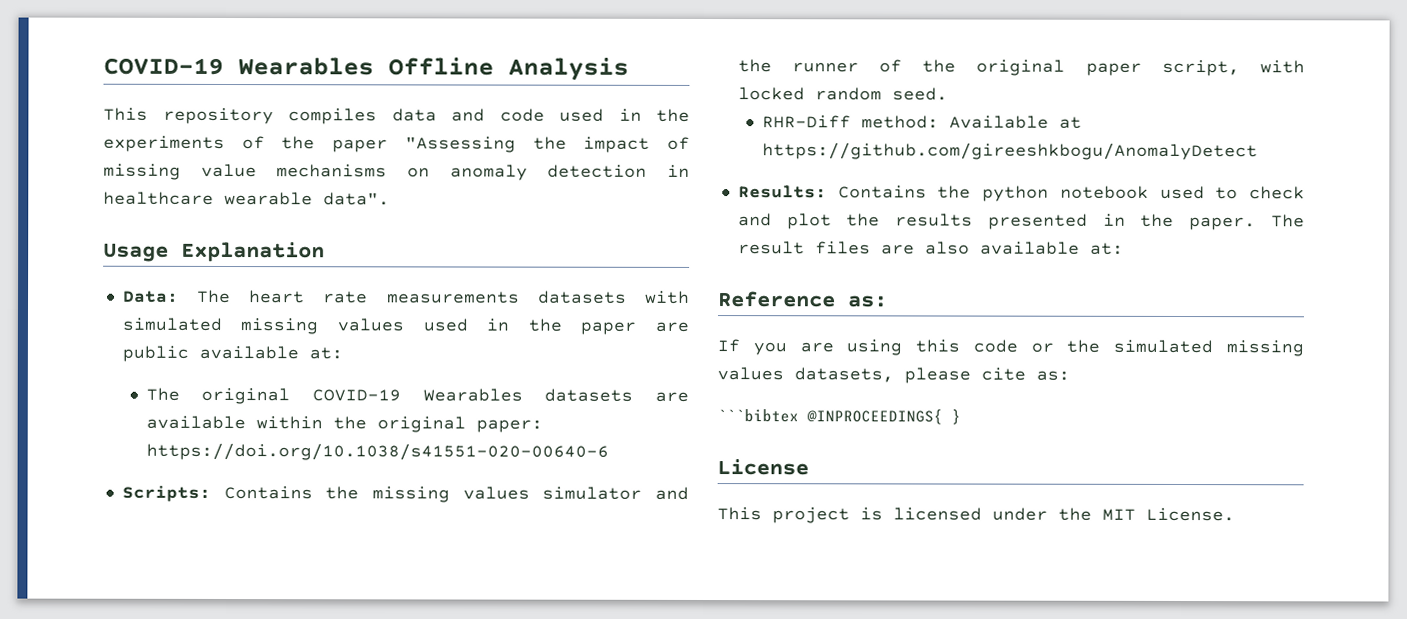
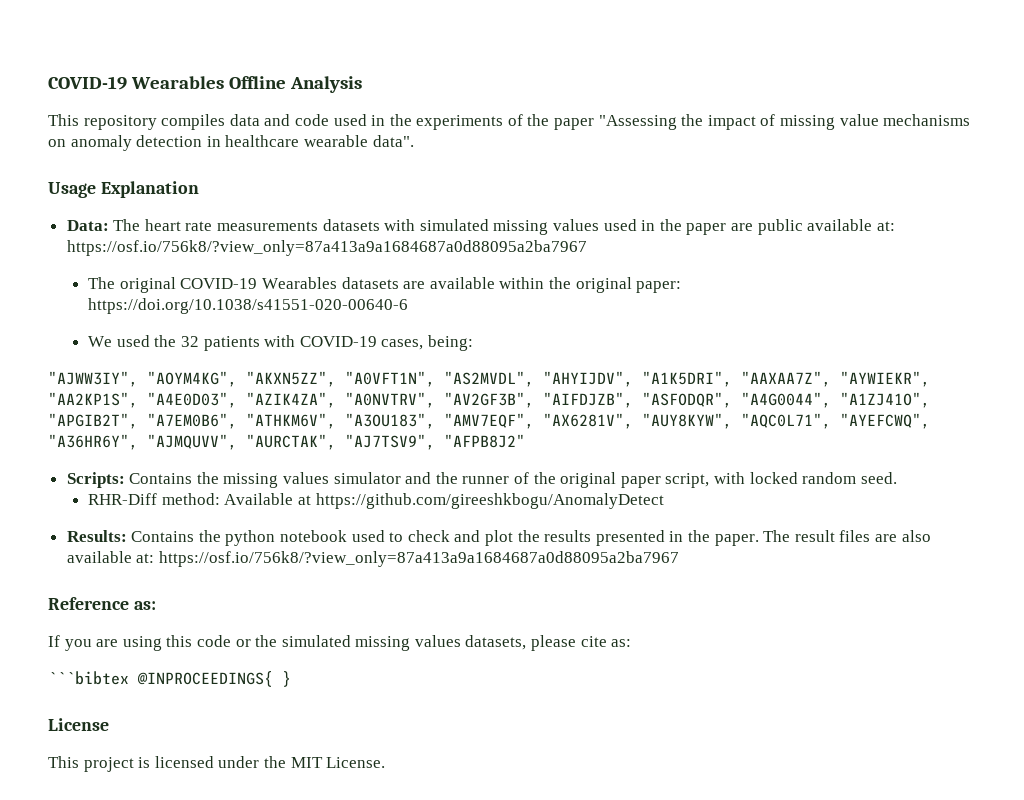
- Data: The heart rate measurements datasets with simulated missing values used in the paper are public available at:
+ Data: The heart rate measurements datasets with simulated missing values used in the paper are public available at: https://osf.io/756k8/?view_only=87a413a9a1684687a0d88095a2ba7967
+ We used the 32 patients with COVID-19 cases, being:
+ "AJWW3IY", "AOYM4KG", "AKXN5ZZ", "A0VFT1N", "AS2MVDL", "AHYIJDV", "A1K5DRI", "AAXAA7Z", "AYWIEKR", "AA2KP1S", "A4E0D03", "AZIK4ZA", "A0NVTRV", "AV2GF3B", "AIFDJZB", "ASFODQR", "A4G0044", "A1ZJ41O", "APGIB2T", "A7EM0B6", "ATHKM6V", "A3OU183", "AMV7EQF", "AX6281V", "AUY8KYW", "AQC0L71", "AYEFCWQ", "A36HR6Y", "AJMQUVV", "AURCTAK", "AJ7TSV9", "AFPB8J2"
- The result files are also available at:
+ The result files are also available at: https://osf.io/756k8/?view_only=87a413a9a1684687a0d88095a2ba7967

